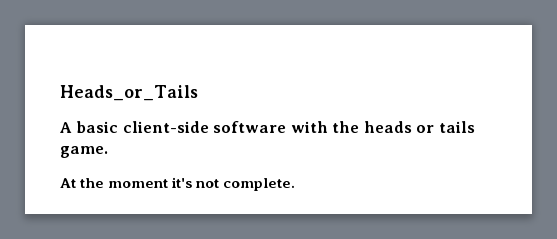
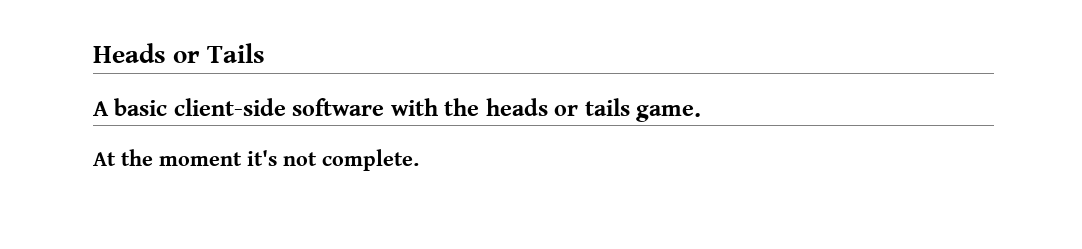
- Heads_or_Tails
+ Heads or Tails

